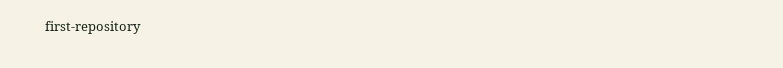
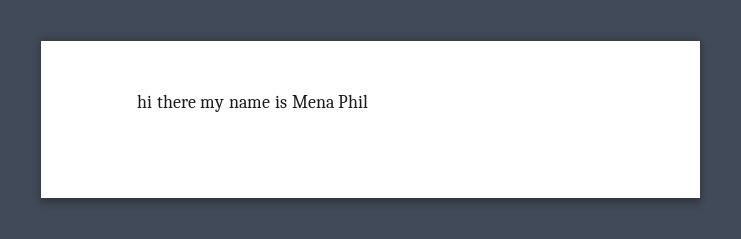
- first-repository
+ hi there my name is Mena Phil

